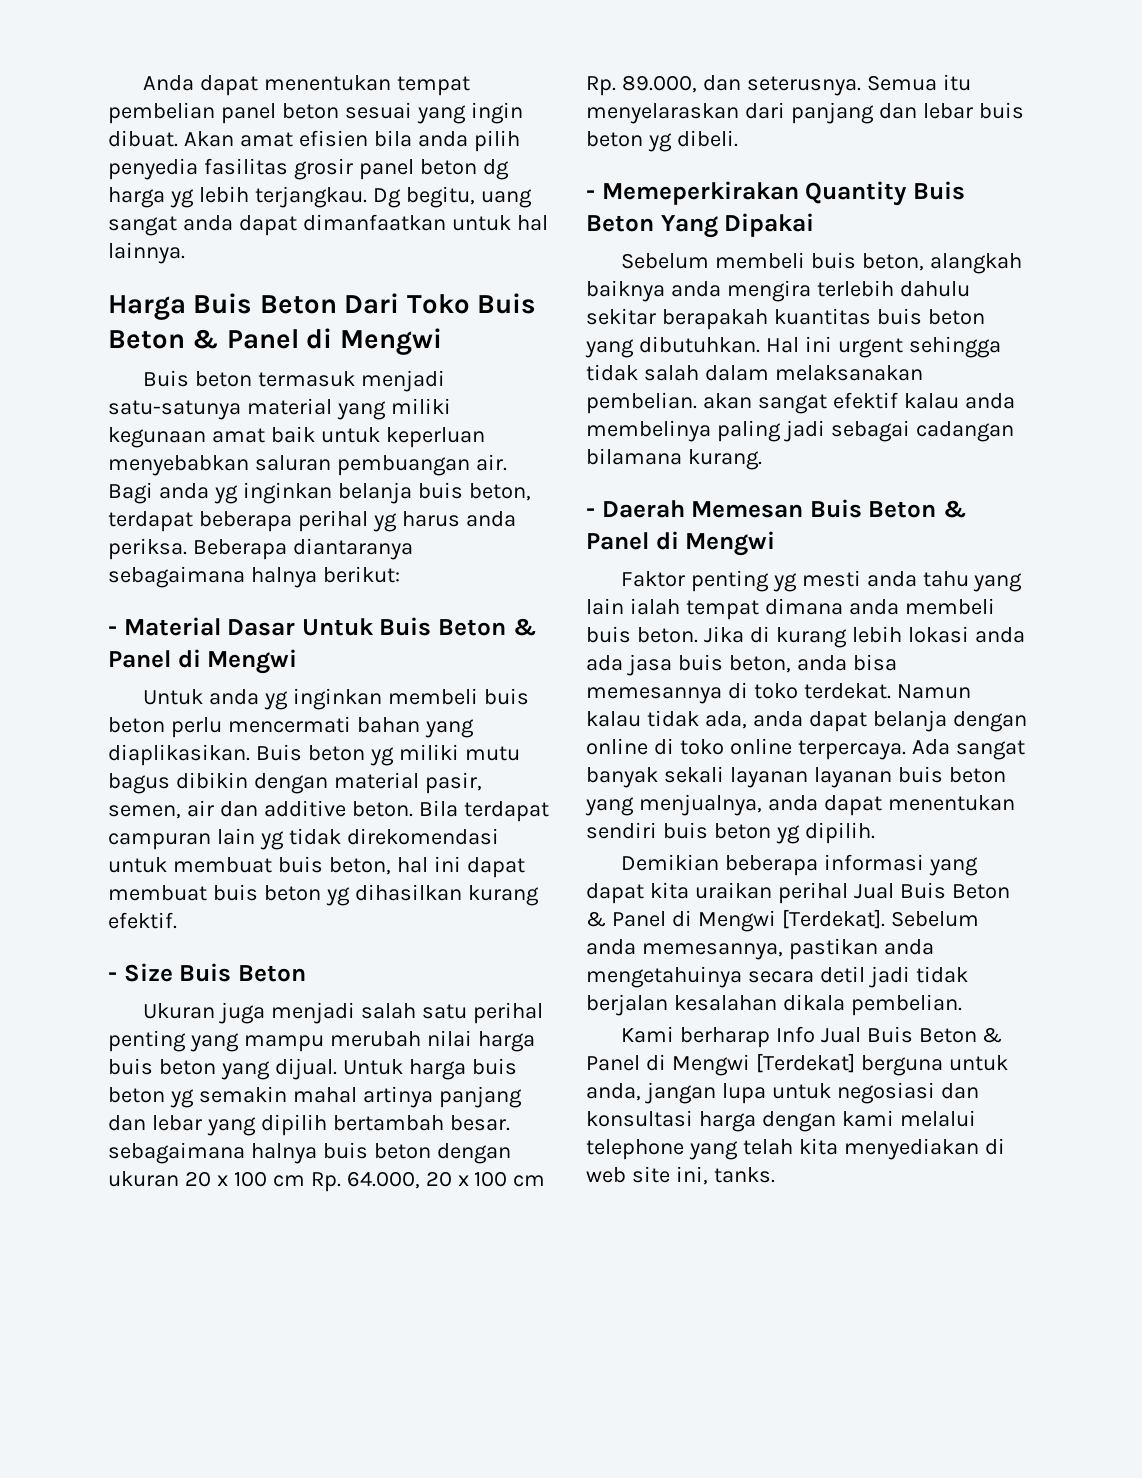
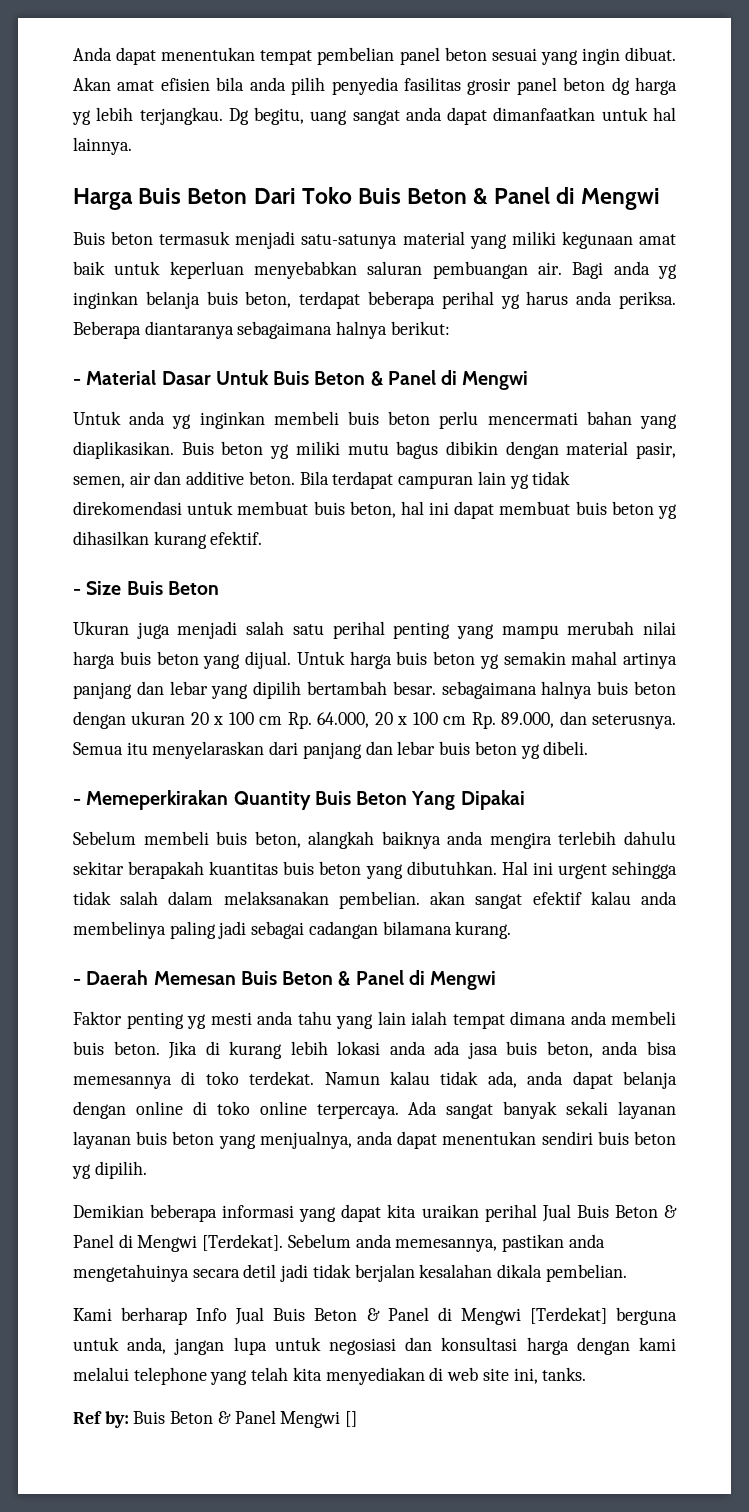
+ Ref by: Buis Beton & Panel Mengwi []

